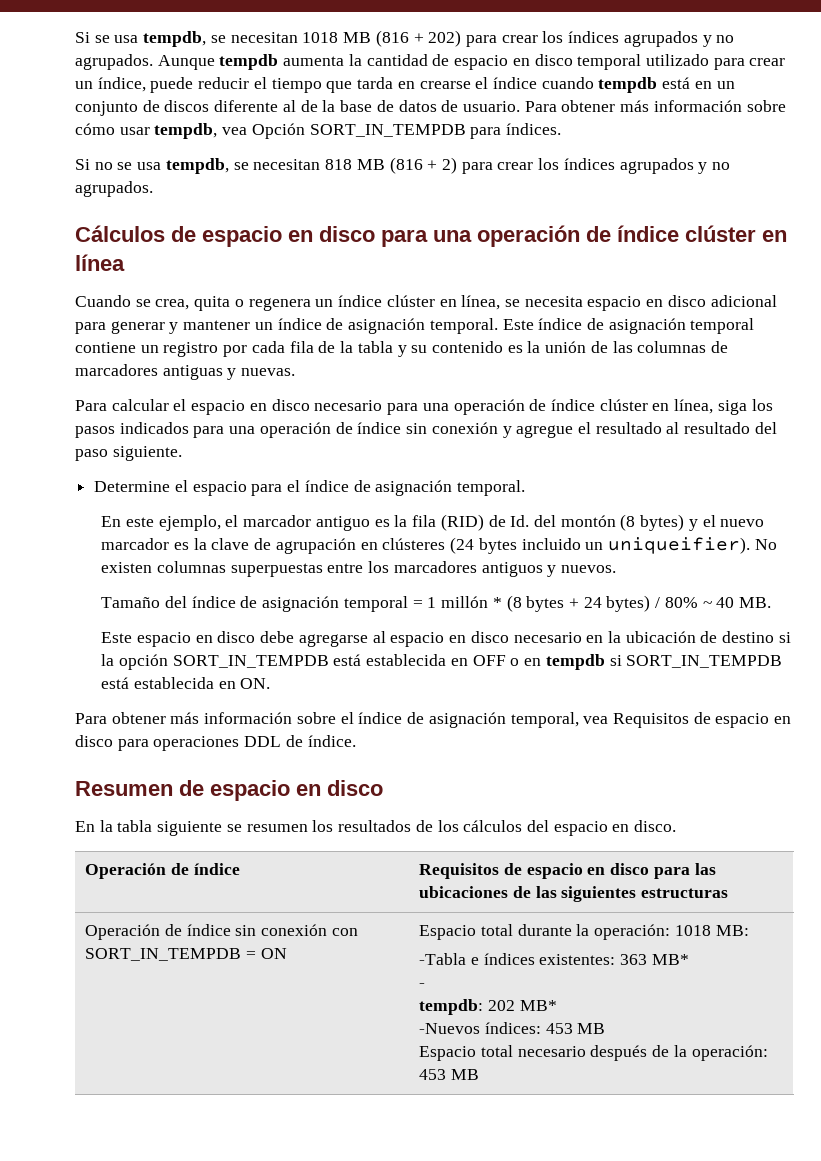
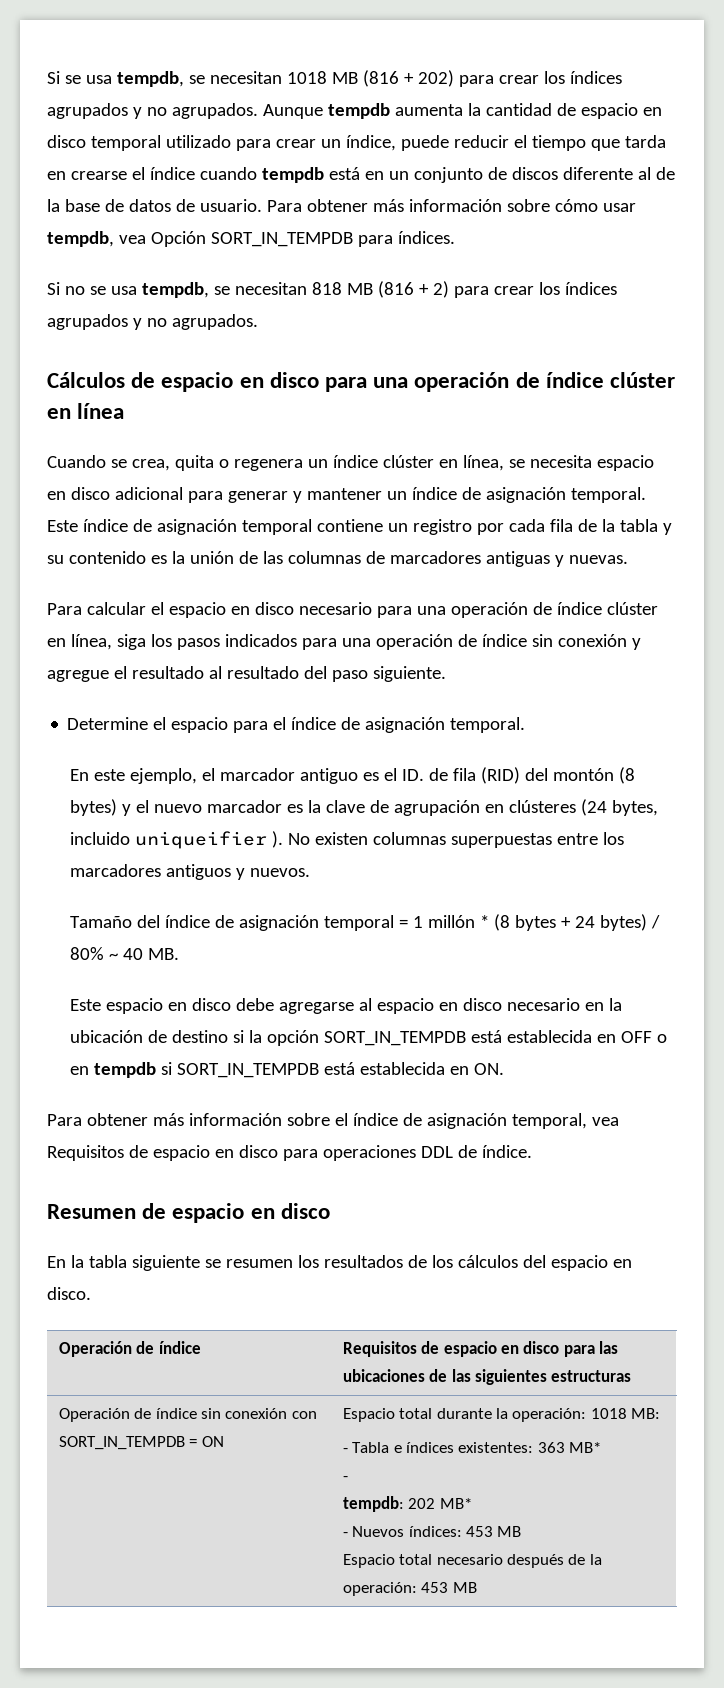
- En este ejemplo, el marcador antiguo es la fila (RID) de Id. del montón (8 bytes) y el nuevo marcador es la clave de agrupación en clústeres (24 bytes incluido un uniqueifier).
+ En este ejemplo, el marcador antiguo es el ID. de fila (RID) del montón (8 bytes) y el nuevo marcador es la clave de agrupación en clústeres (24 bytes, incluido uniqueifier ).
- -Tabla e índices existentes: 363 MB*
+ - Tabla e índices existentes: 363 MB*
- -Nuevos índices: 453 MB
+ - Nuevos índices: 453 MB

